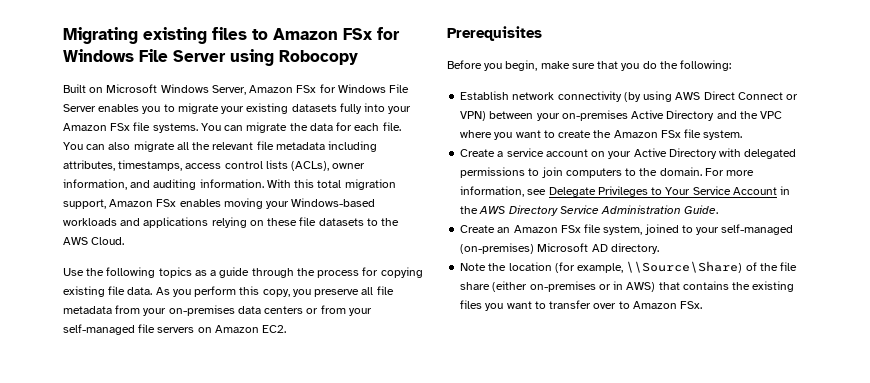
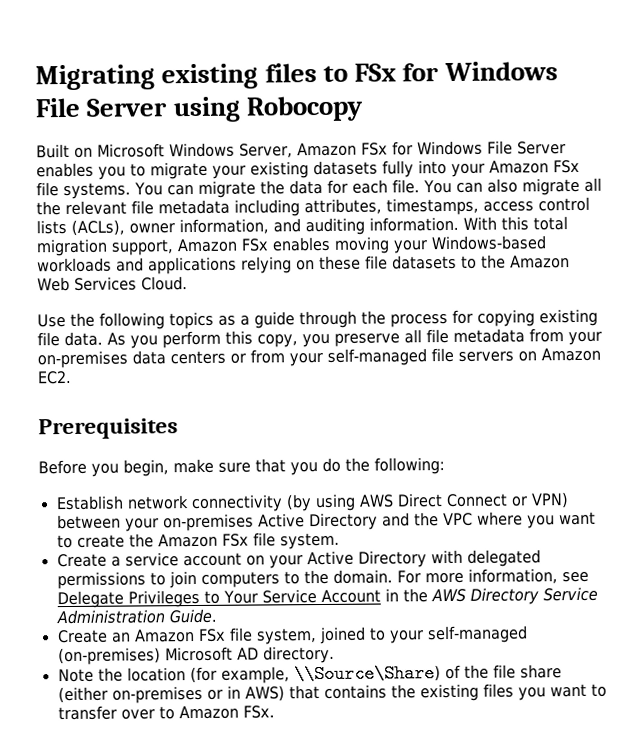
- Migrating existing files to Amazon FSx for Windows File Server using Robocopy
+ Migrating existing files to FSx for Windows File Server using Robocopy
- With this total migration support, Amazon FSx enables moving your Windows-based workloads and applications relying on these file datasets to the AWS Cloud.
+ With this total migration support, Amazon FSx enables moving your Windows-based workloads and applications relying on these file datasets to the Amazon Web Services Cloud.

